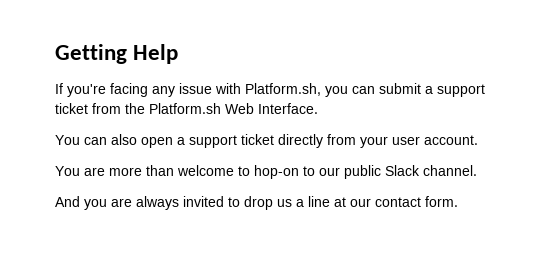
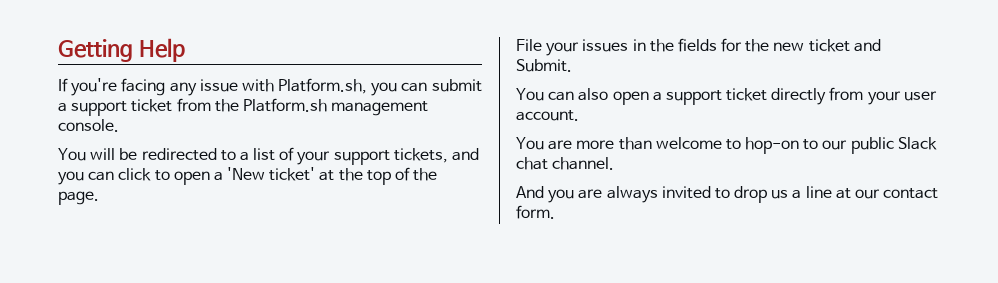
- If you're facing any issue with Platform.sh, you can submit a support ticket from the Platform.sh Web Interface.
+ If you're facing any issue with Platform.sh, you can submit a support ticket from the Platform.sh management console.
+ You will be redirected to a list of your support tickets, and you can click to open a 'New ticket' at the top of the page.
+ File your issues in the fields for the new ticket and Submit.
- You are more than welcome to hop-on to our public Slack channel.
+ You are more than welcome to hop-on to our public Slack chat channel.

